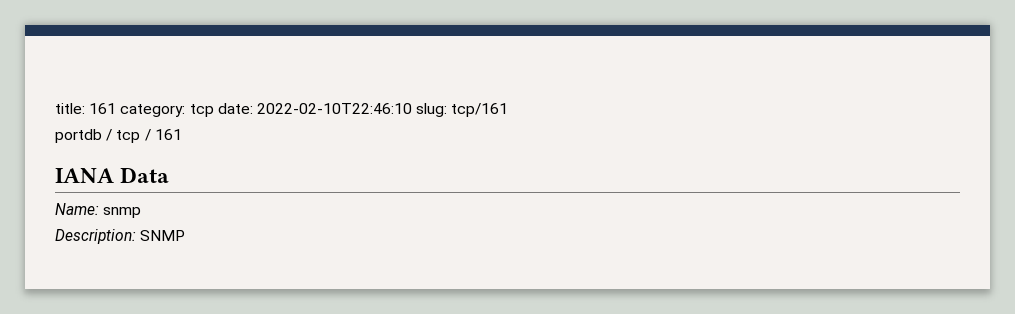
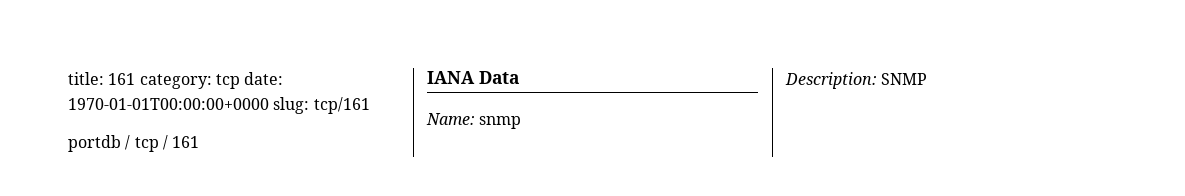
- title: 161 category: tcp date: 2022-02-10T22:46:10 slug: tcp/161
+ title: 161 category: tcp date: 1970-01-01T00:00:00+0000 slug: tcp/161

